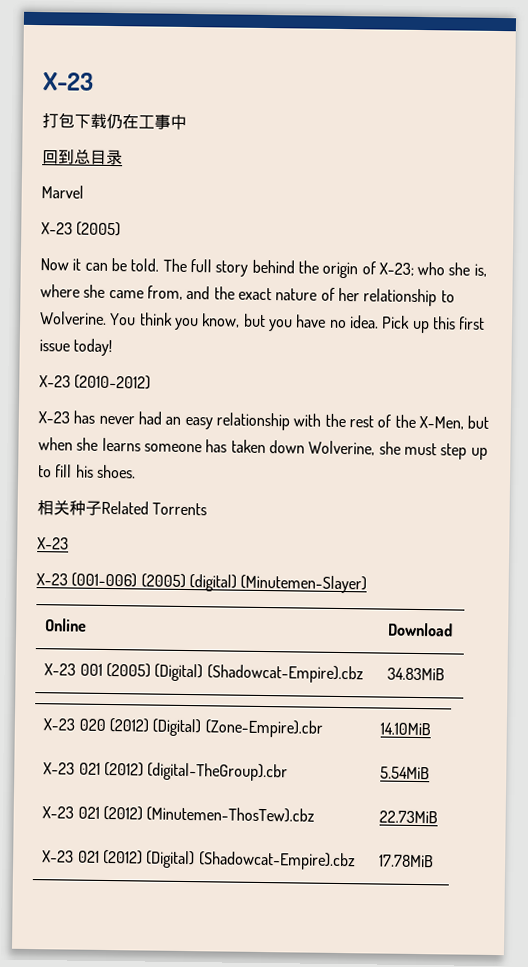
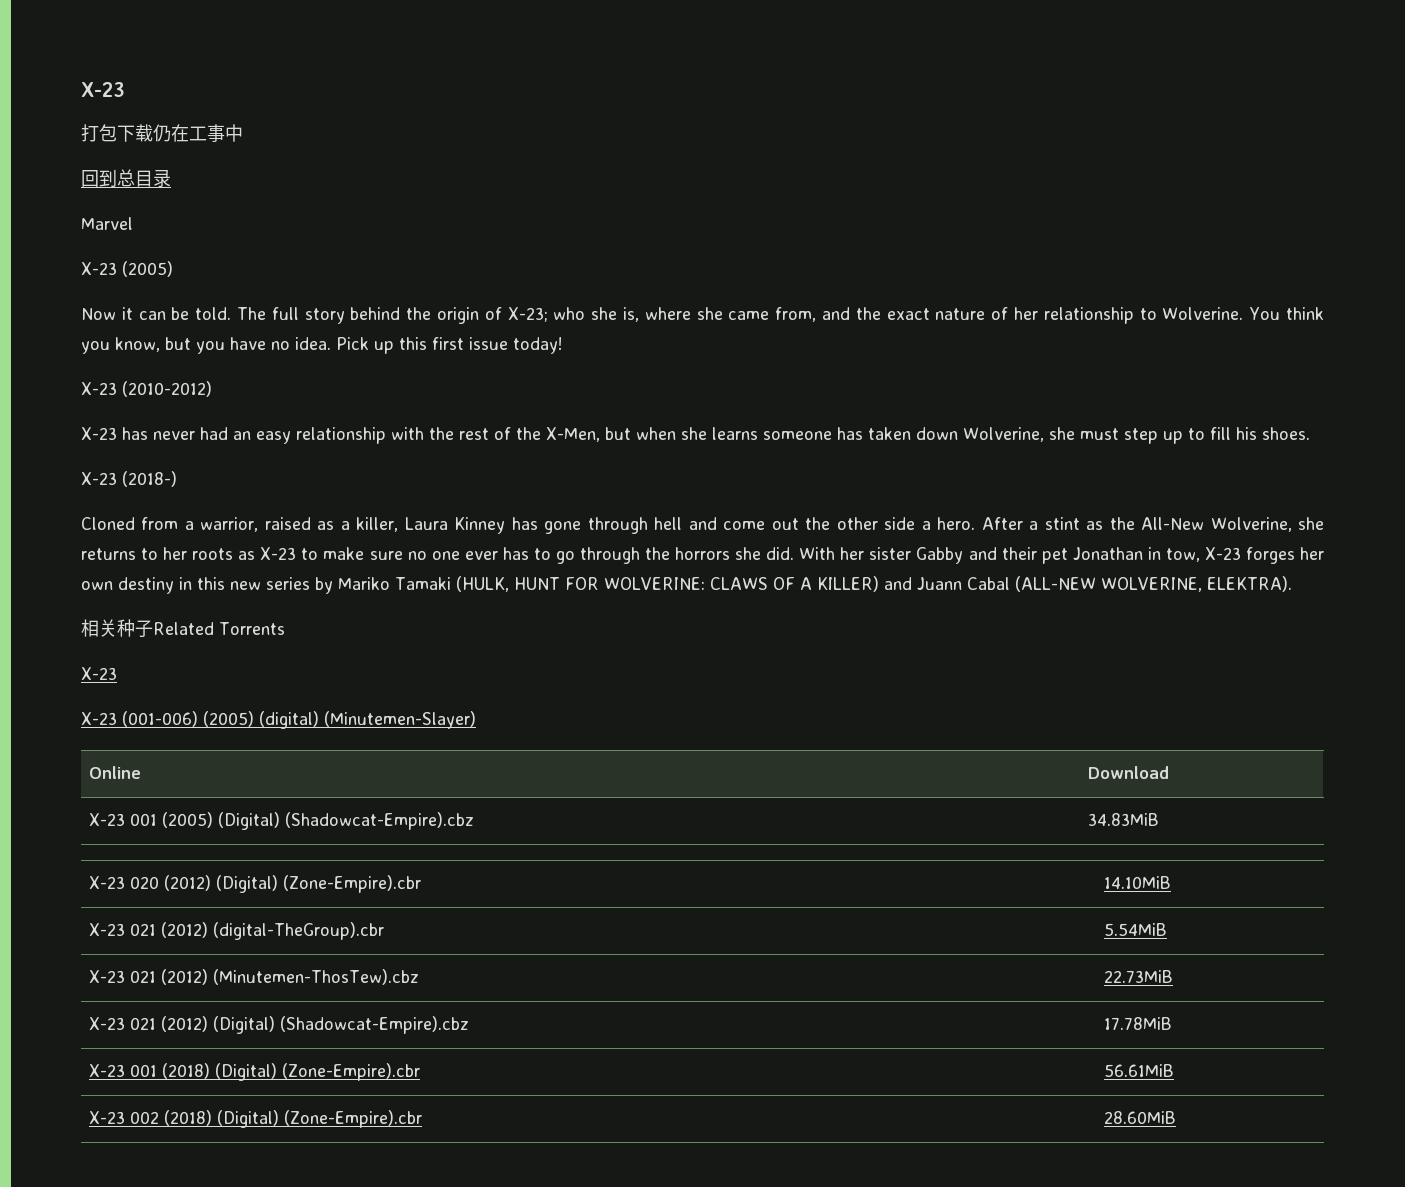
+ X-23 (2018-)
+ Cloned from a warrior, raised as a killer, Laura Kinney has gone through hell and come out the other side a hero. After a stint as the All-New Wolverine, she returns to her roots as X-23 to make sure no one ever has to go through the horrors she did. With her sister Gabby and their pet Jonathan in tow, X-23 forges her own destiny in this new series by Mariko Tamaki (HULK, HUNT FOR WOLVERINE: CLAWS OF A KILLER) and Juann Cabal (ALL-NEW WOLVERINE, ELEKTRA).
+ X-23 001 (2018) (Digital) (Zone-Empire).cbr | 56.61MiB
+ X-23 002 (2018) (Digital) (Zone-Empire).cbr | 28.60MiB

